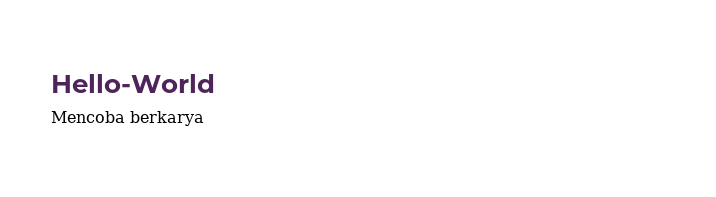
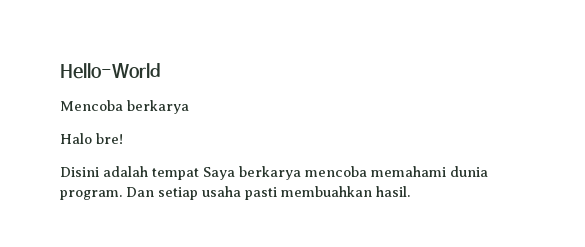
+ Halo bre!
+ Disini adalah tempat Saya berkarya mencoba memahami dunia program. Dan setiap usaha pasti membuahkan hasil.

